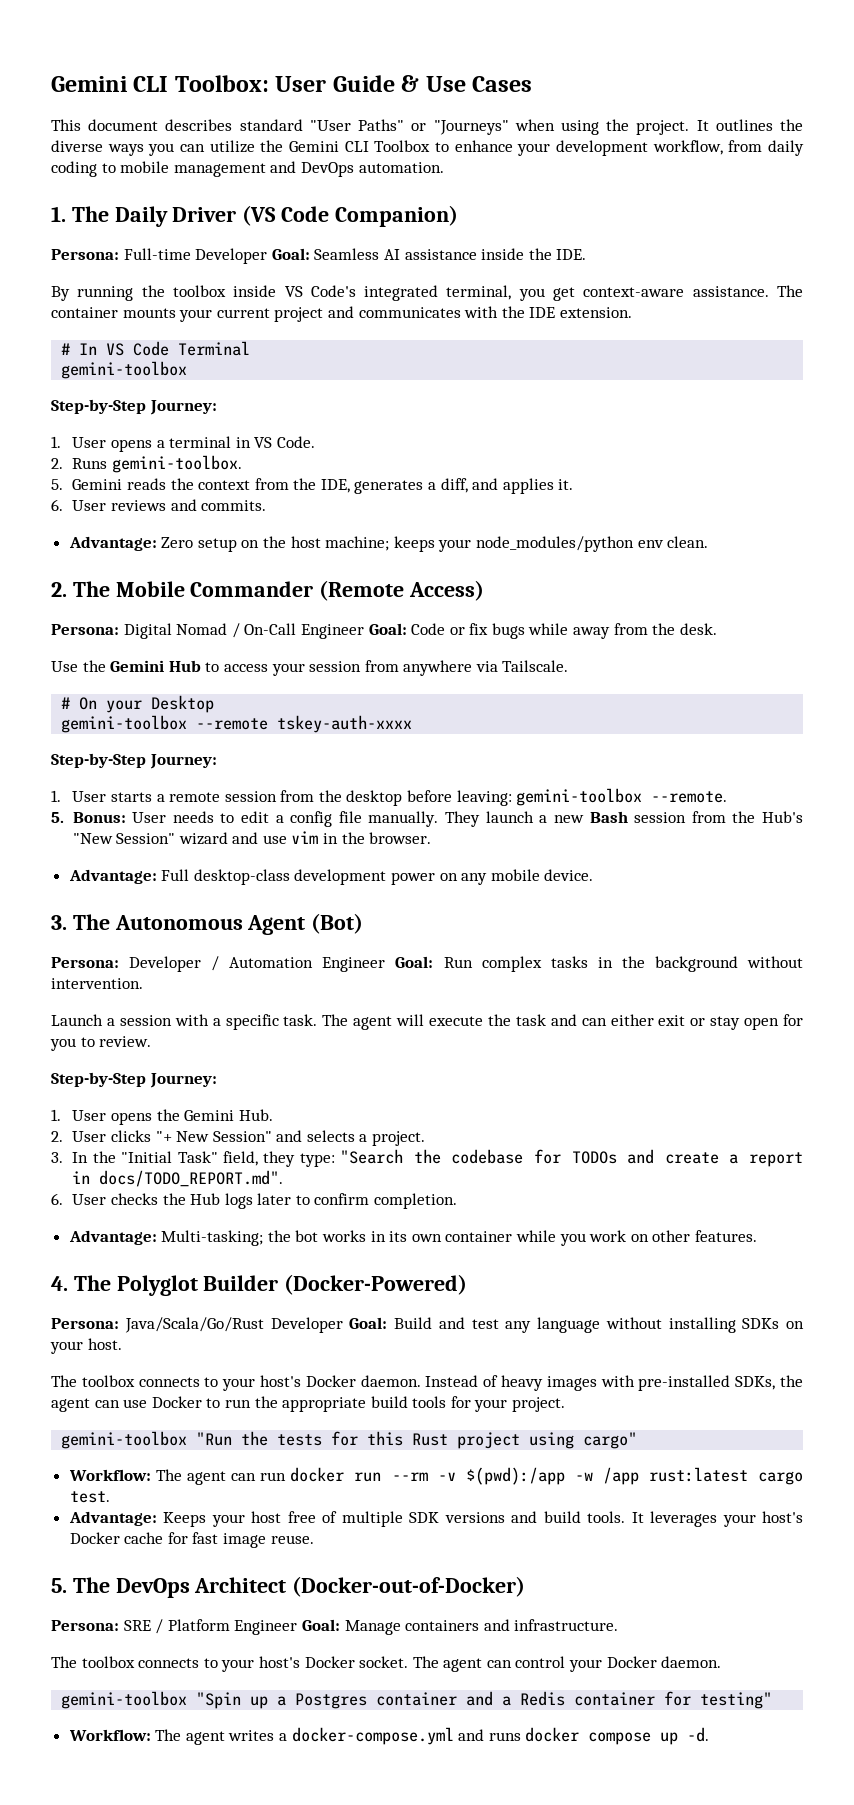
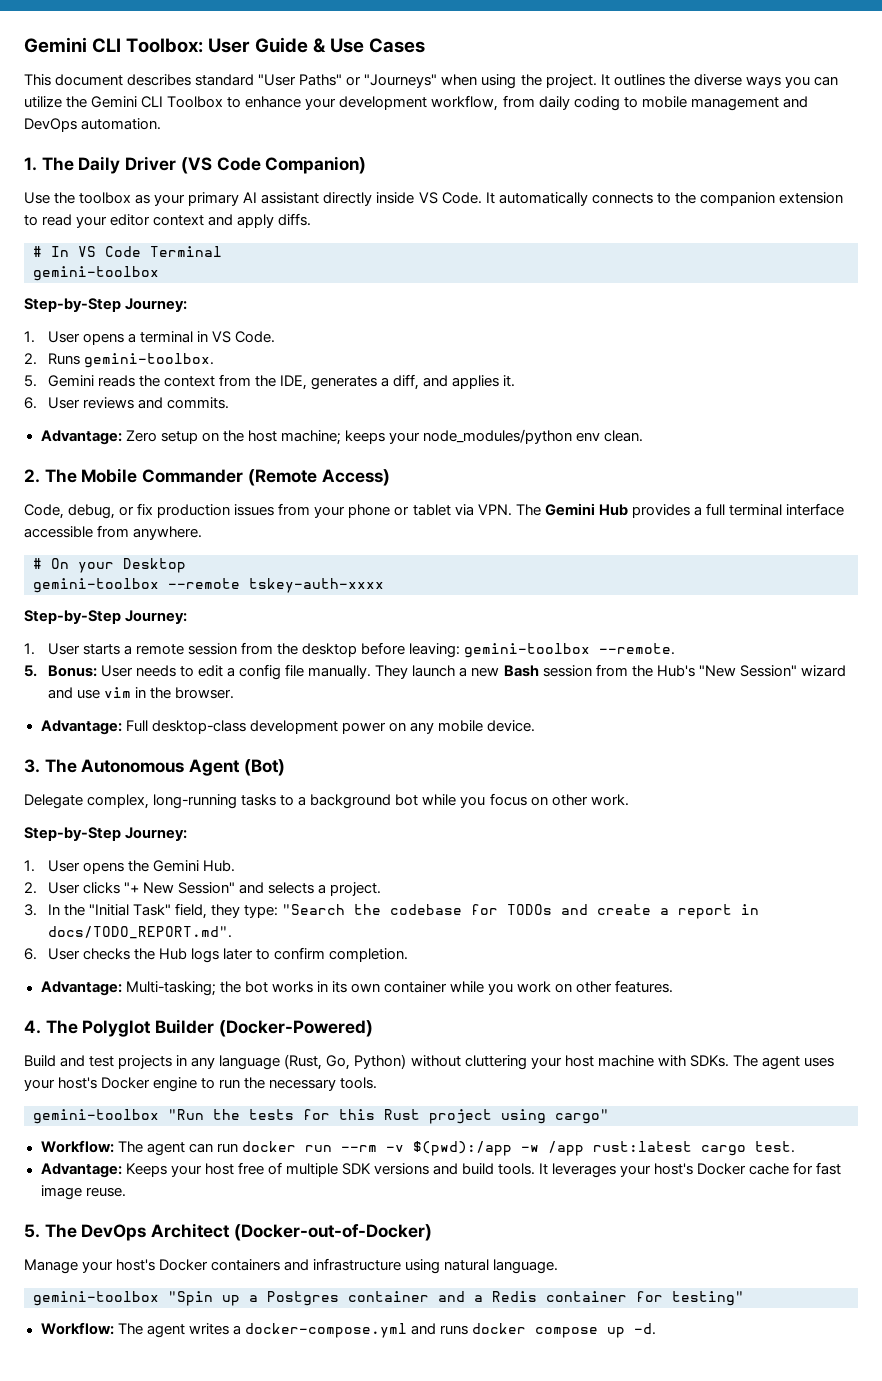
- Persona: Full-time Developer Goal: Seamless AI assistance inside the IDE.
- By running the toolbox inside VS Code's integrated terminal, you get context-aware assistance. The container mounts your current project and communicates with the IDE extension.
+ Use the toolbox as your primary AI assistant directly inside VS Code. It automatically connects to the companion extension to read your editor context and apply diffs.
- Persona: Digital Nomad / On-Call Engineer Goal: Code or fix bugs while away from the desk.
- Use the Gemini Hub to access your session from anywhere via Tailscale.
+ Code, debug, or fix production issues from your phone or tablet via VPN. The Gemini Hub provides a full terminal interface accessible from anywhere.
- Persona: Developer / Automation Engineer Goal: Run complex tasks in the background without intervention.
- Launch a session with a specific task. The agent will execute the task and can either exit or stay open for you to review.
+ Delegate complex, long-running tasks to a background bot while you focus on other work.
- Persona: Java/Scala/Go/Rust Developer Goal: Build and test any language without installing SDKs on your host.
- The toolbox connects to your host's Docker daemon. Instead of heavy images with pre-installed SDKs, the agent can use Docker to run the appropriate build tools for your project.
+ Build and test projects in any language (Rust, Go, Python) without cluttering your host machine with SDKs. The agent uses your host's Docker engine to run the necessary tools.
- Persona: SRE / Platform Engineer Goal: Manage containers and infrastructure.
- The toolbox connects to your host's Docker socket. The agent can control your Docker daemon.
+ Manage your host's Docker containers and infrastructure using natural language.

